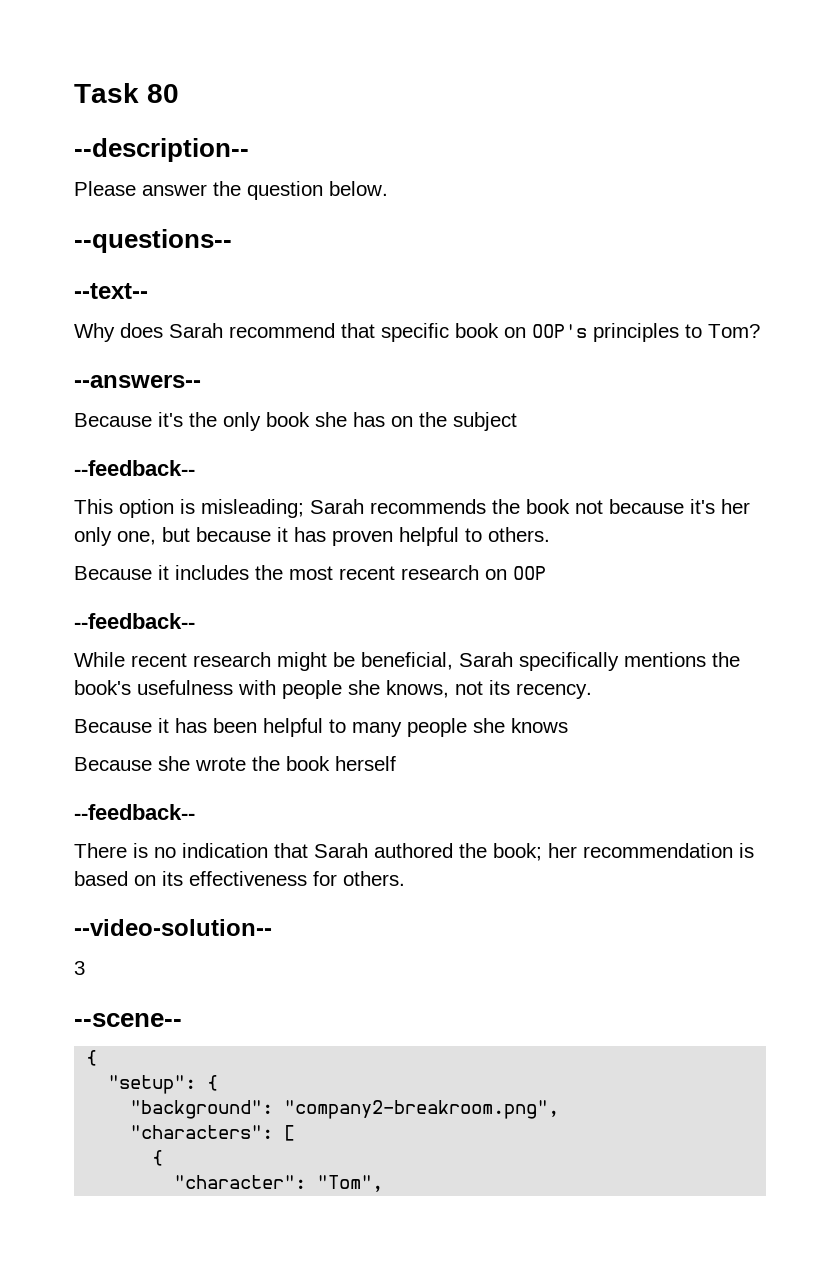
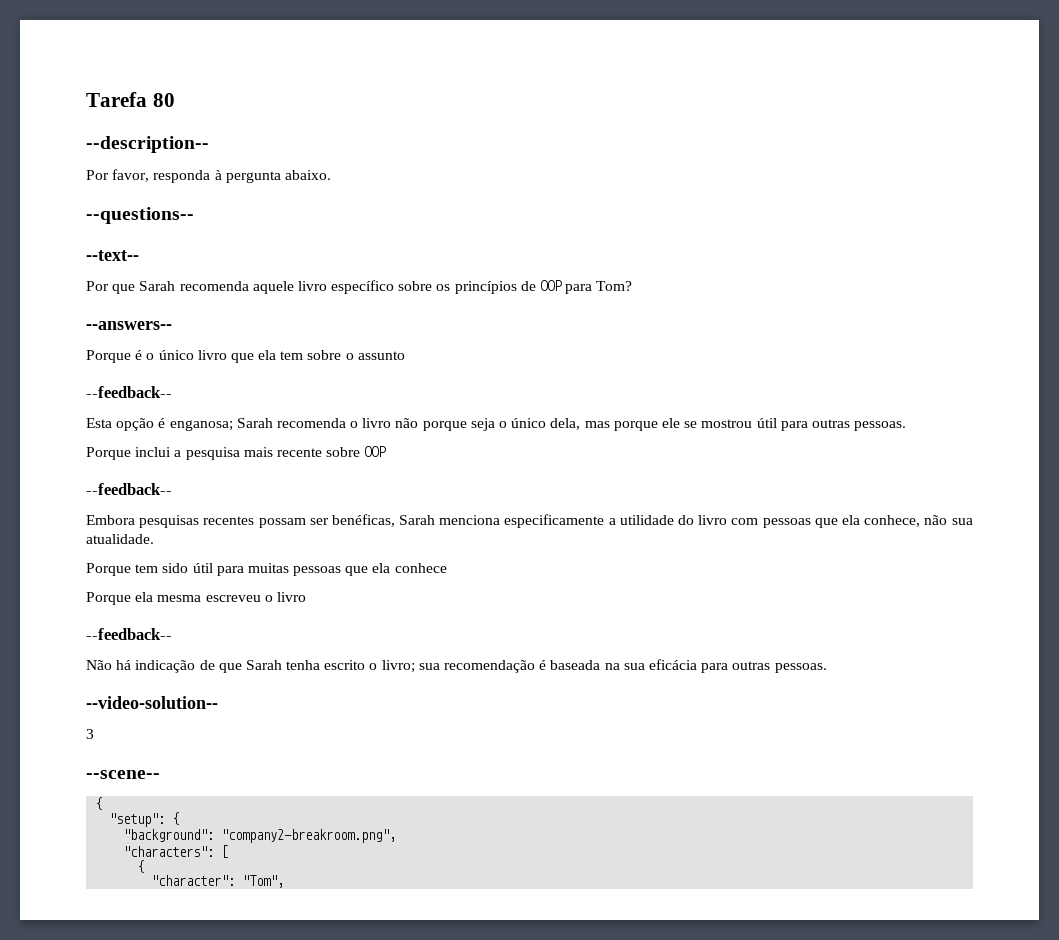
- Task 80
+ Tarefa 80
- Please answer the question below.
+ Por favor, responda à pergunta abaixo.
  --questions--
  --text--
- Why does Sarah recommend that specific book on OOP's principles to Tom?
+ Por que Sarah recomenda aquele livro específico sobre os princípios de OOP para Tom?
  --answers--
- Because it's the only book she has on the subject
+ Porque é o único livro que ela tem sobre o assunto
  --feedback--
- This option is misleading; Sarah recommends the book not because it's her only one, but because it has proven helpful to others.
- Because it includes the most recent research on OOP
+ Esta opção é enganosa; Sarah recomenda o livro não porque seja o único dela, mas porque ele se mostrou útil para outras pessoas.
+ Porque inclui a pesquisa mais recente sobre OOP
  --feedback--
- While recent research might be beneficial, Sarah specifically mentions the book's usefulness with people she knows, not its recency.
- Because it has been helpful to many people she knows
- Because she wrote the book herself
+ Embora pesquisas recentes possam ser benéficas, Sarah menciona especificamente a utilidade do livro com pessoas que ela conhece, não sua atualidade.
+ Porque tem sido útil para muitas pessoas que ela conhece
+ Porque ela mesma escreveu o livro
  --feedback--
- There is no indication that Sarah authored the book; her recommendation is based on its effectiveness for others.
+ Não há indicação de que Sarah tenha escrito o livro; sua recomendação é baseada na sua eficácia para outras pessoas.

